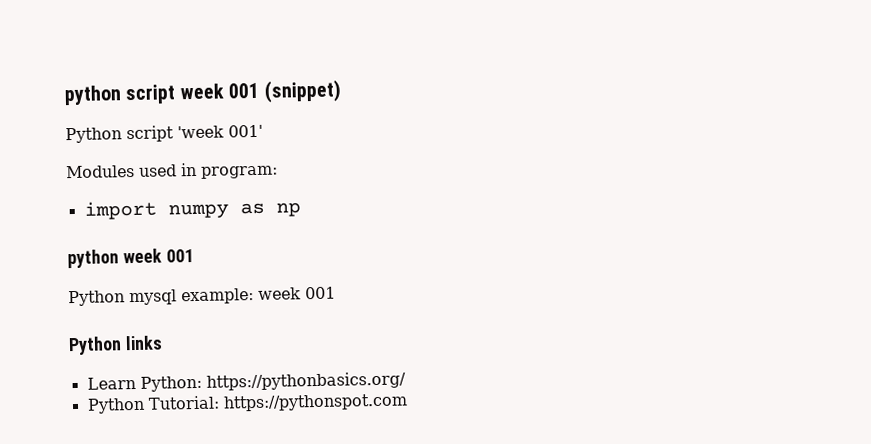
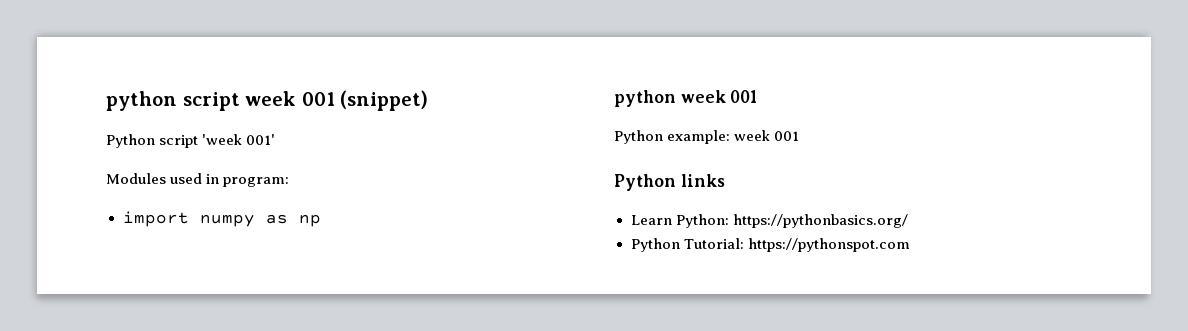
- Python mysql example: week 001
+ Python example: week 001

